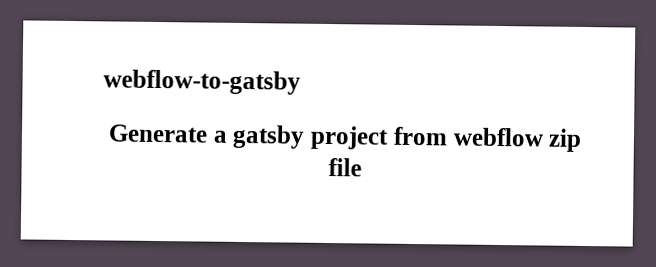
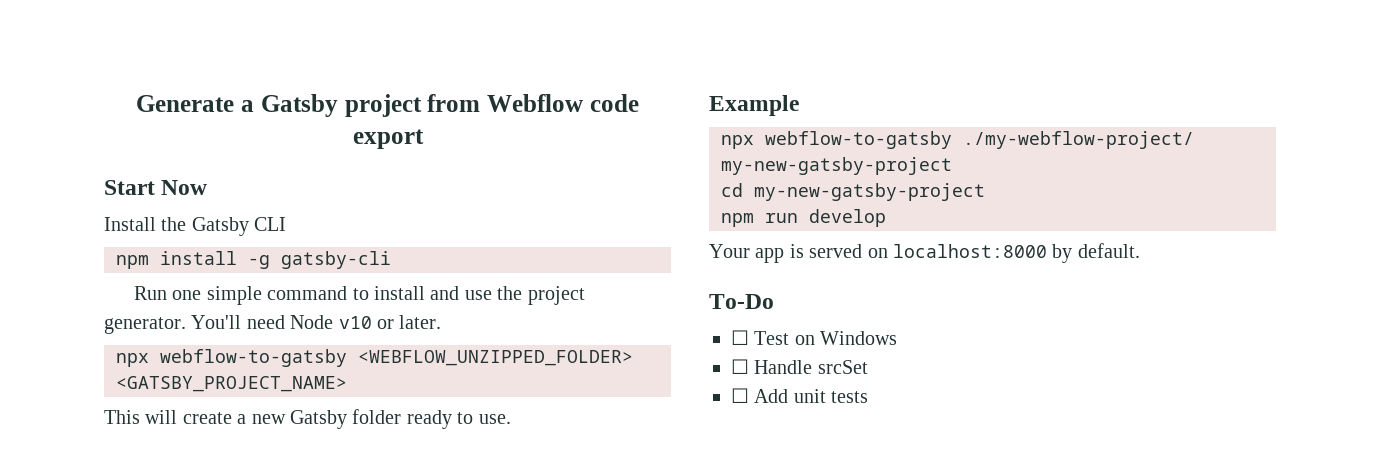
- webflow-to-gatsby
- Generate a gatsby project from webflow zip file
+ Generate a Gatsby project from Webflow code export
+ Start Now
+ Install the Gatsby CLI
+ npm install -g gatsby-cli
+ Run one simple command to install and use the project generator. You'll need Node v10 or later.
+ npx webflow-to-gatsby <WEBFLOW_UNZIPPED_FOLDER> <GATSBY_PROJECT_NAME>
+ This will create a new Gatsby folder ready to use.
+ Example
+ npx webflow-to-gatsby ./my-webflow-project/ my-new-gatsby-project
+ cd my-new-gatsby-project
+ npm run develop
+ Your app is served on localhost:8000 by default.
+ To-Do
+ ☐ Test on Windows
+ ☐ Handle srcSet
+ ☐ Add unit tests

